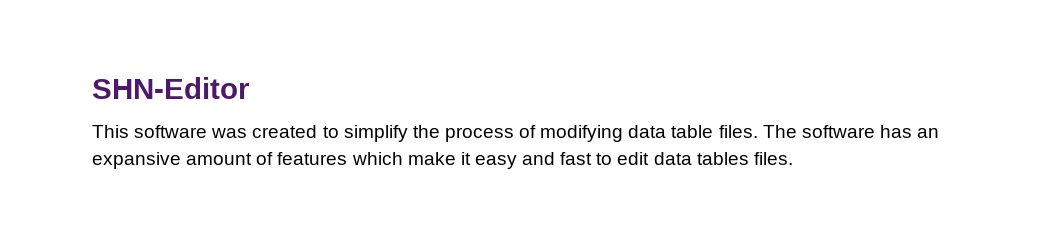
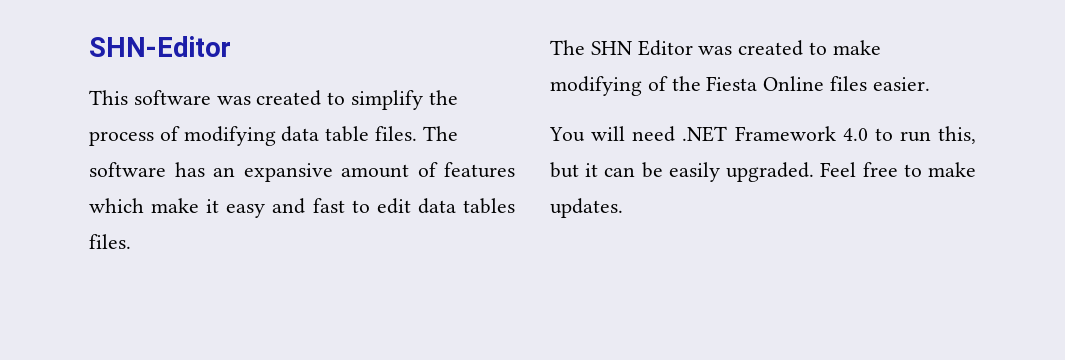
+ The SHN Editor was created to make modifying of the Fiesta Online files easier.
+ You will need .NET Framework 4.0 to run this, but it can be easily upgraded. Feel free to make updates.

